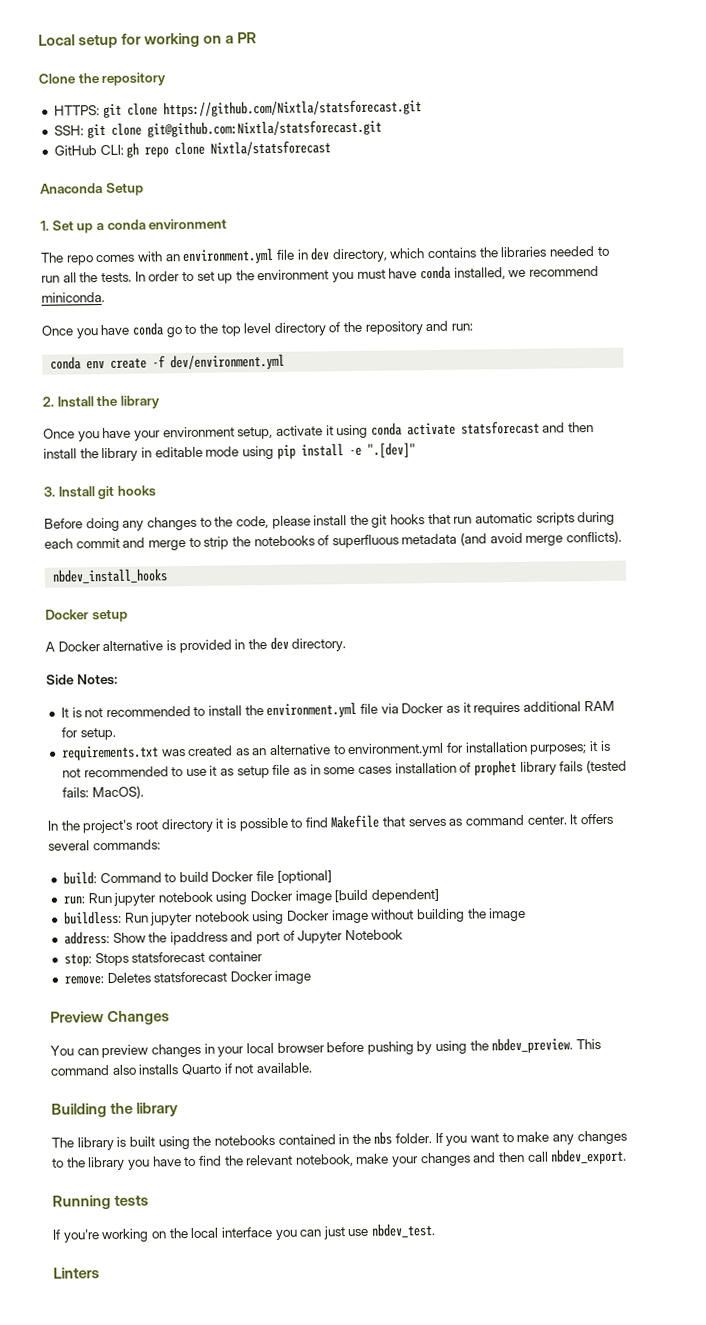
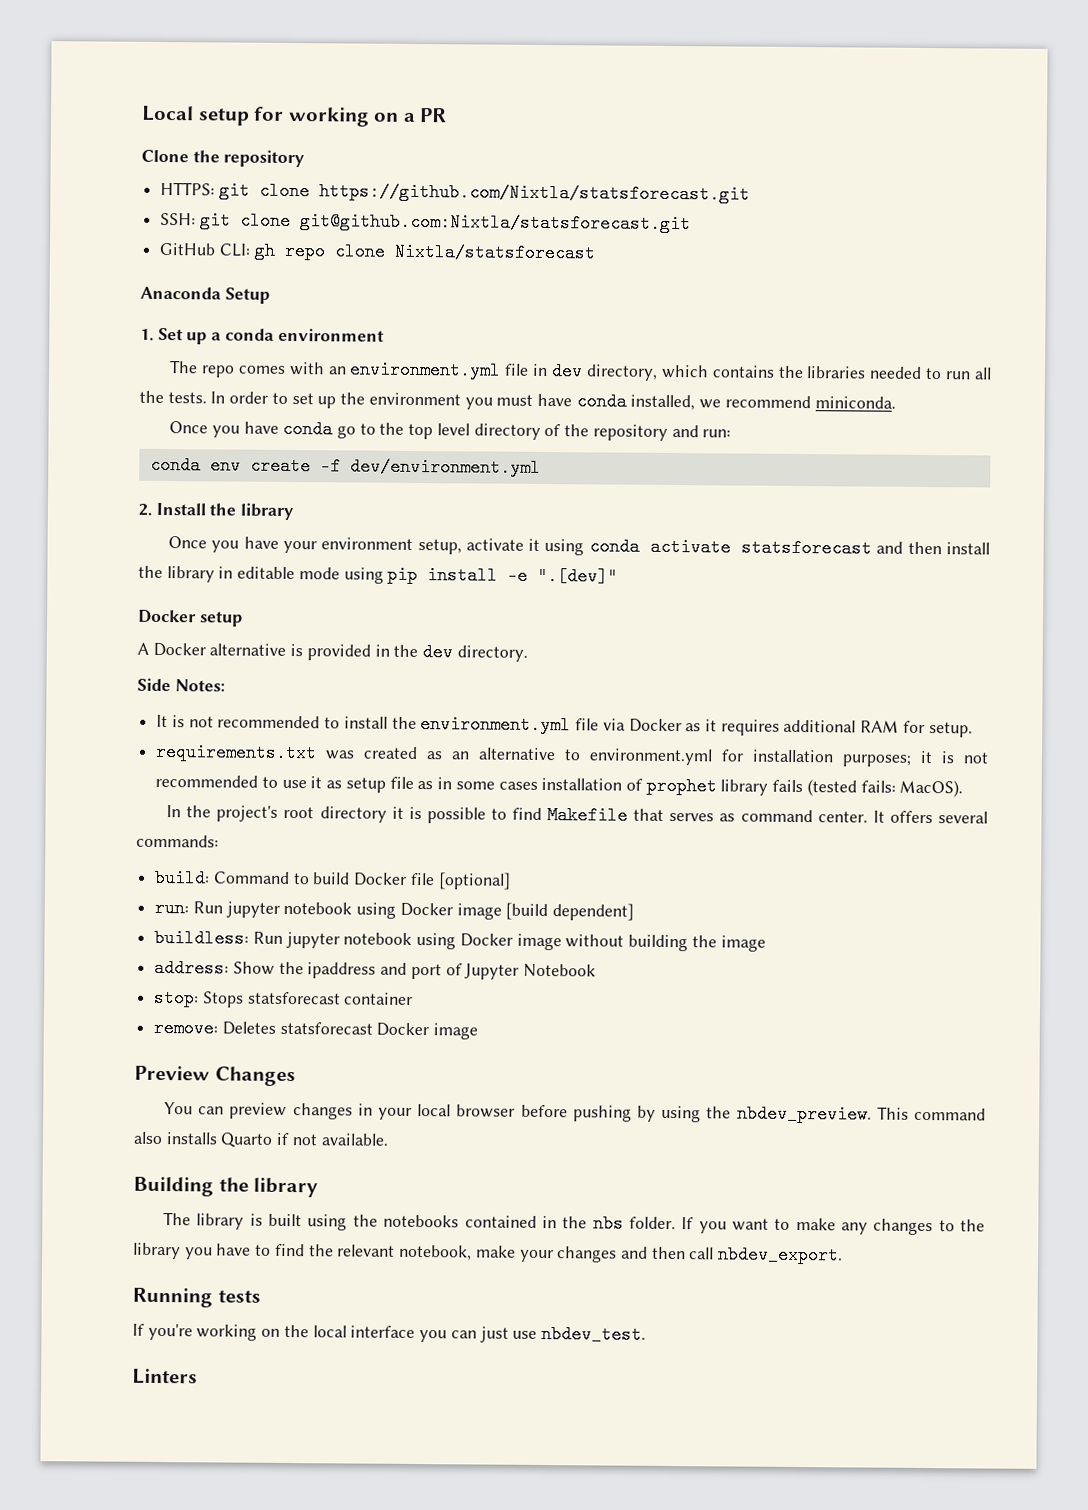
- 3. Install git hooks
- Before doing any changes to the code, please install the git hooks that run automatic scripts during each commit and merge to strip the notebooks of superfluous metadata (and avoid merge conflicts).
- nbdev_install_hooks

